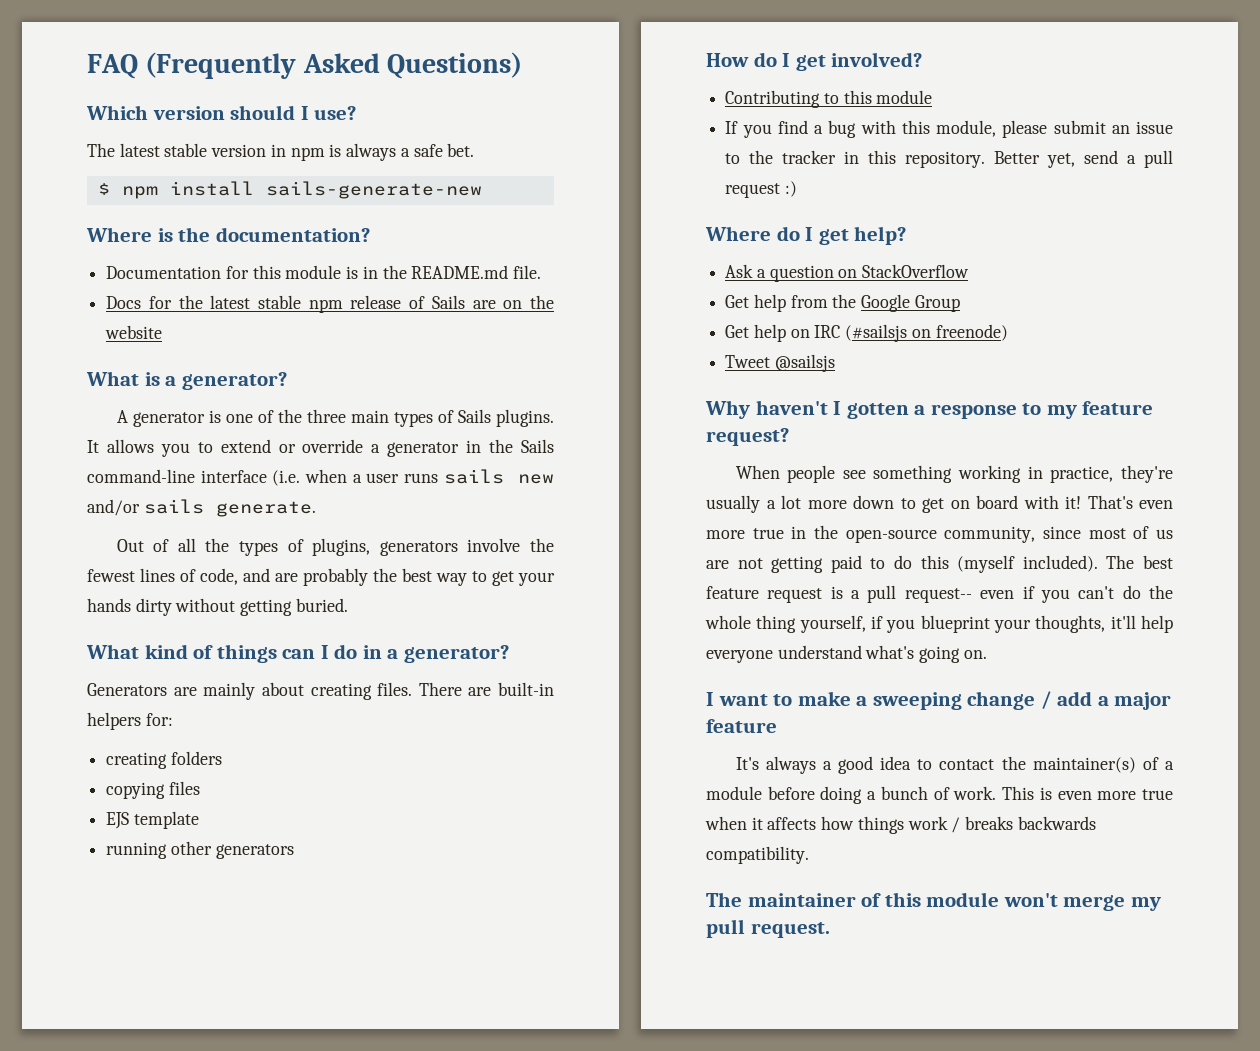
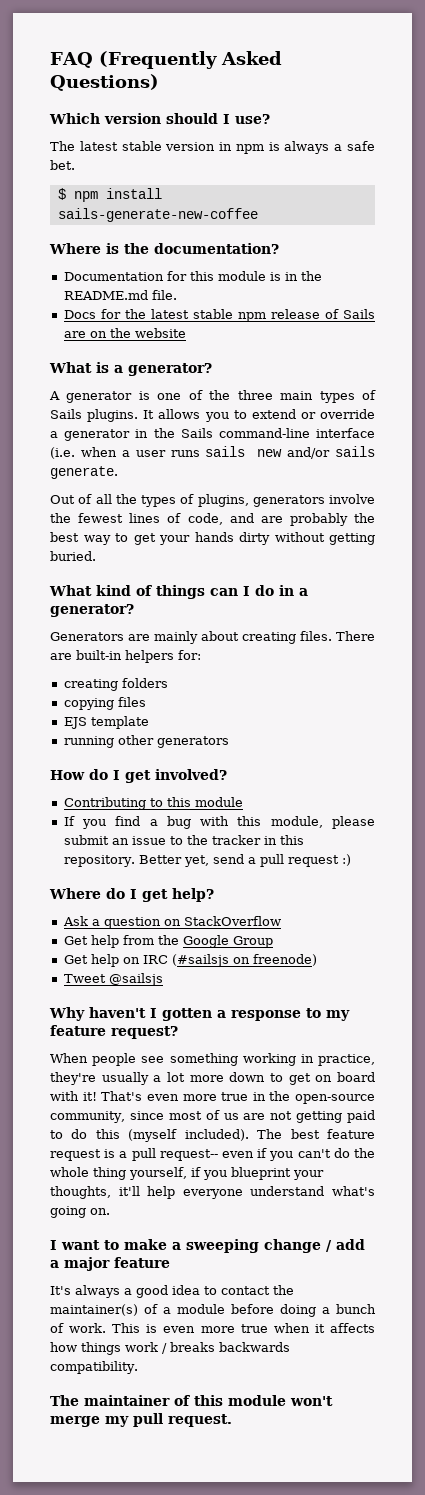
- $ npm install sails-generate-new
+ $ npm install sails-generate-new-coffee

